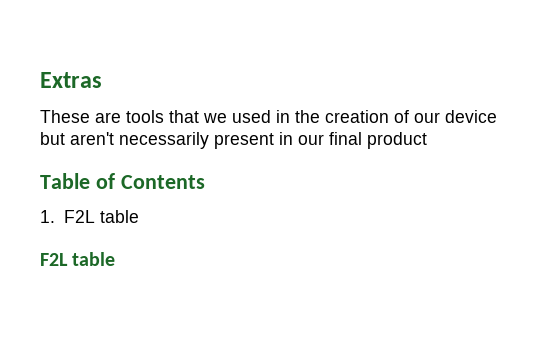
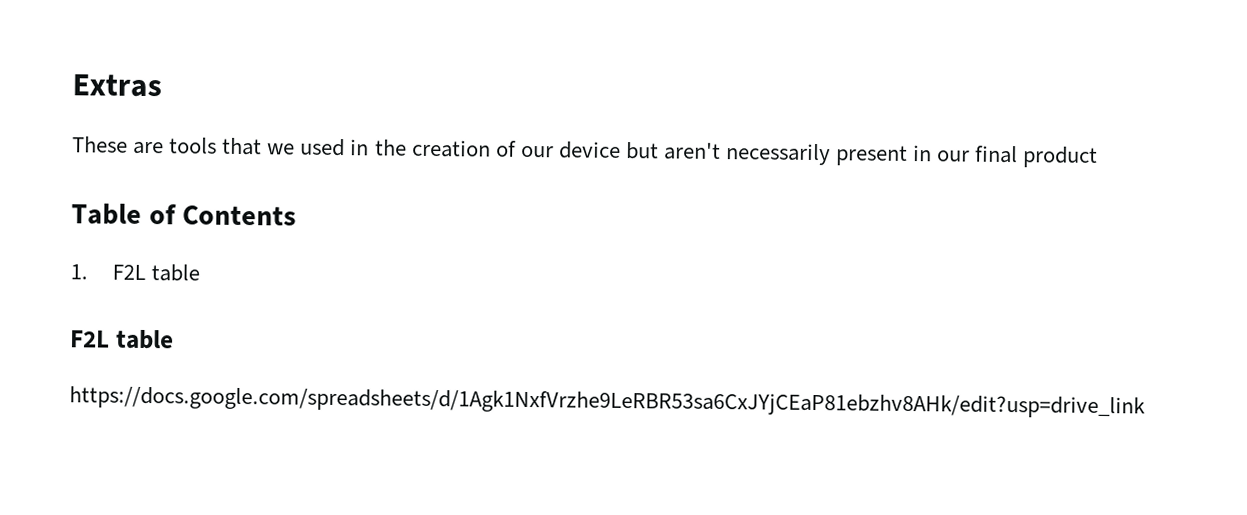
+ https://docs.google.com/spreadsheets/d/1Agk1NxfVrzhe9LeRBR53sa6CxJYjCEaP81ebzhv8AHk/edit?usp=drive_link

